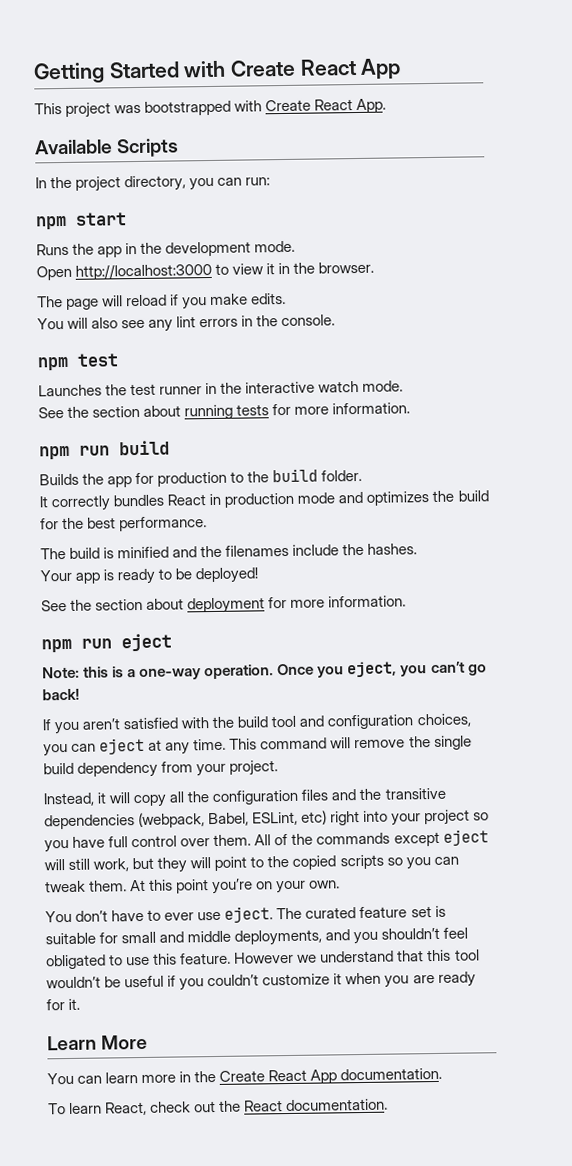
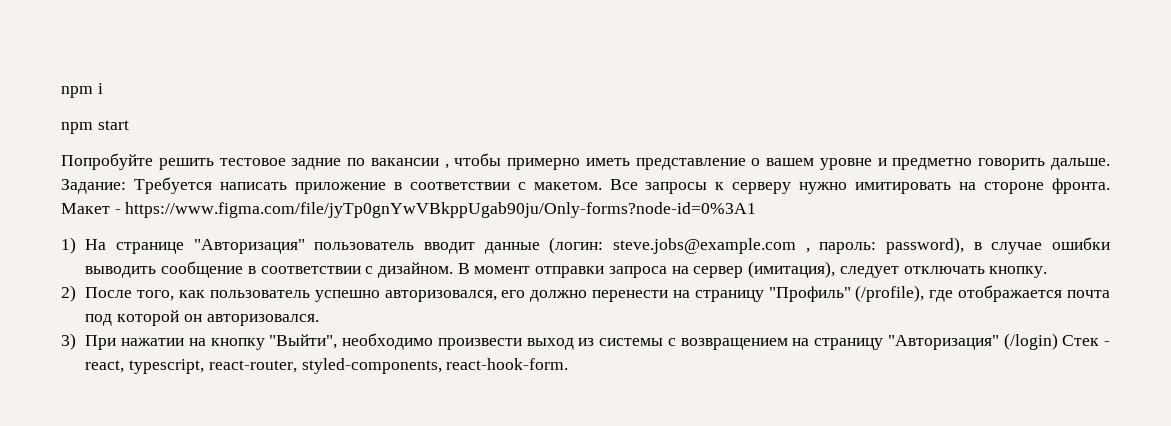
- Getting Started with Create React App
- This project was bootstrapped with Create React App.
- Available Scripts
- In the project directory, you can run:
+ npm i
  npm start
- Runs the app in the development mode.
- Open http://localhost:3000 to view it in the browser.
- The page will reload if you make edits.
- You will also see any lint errors in the console.
- npm test
- Launches the test runner in the interactive watch mode.
- See the section about running tests for more information.
- npm run build
- Builds the app for production to the build folder.
- It correctly bundles React in production mode and optimizes the build for the best performance.
- The build is minified and the filenames include the hashes.
- Your app is ready to be deployed!
- See the section about deployment for more information.
- npm run eject
- Note: this is a one-way operation. Once you eject, you can’t go back!
- If you aren’t satisfied with the build tool and configuration choices, you can eject at any time. This command will remove the single build dependency from your project.
- Instead, it will copy all the configuration files and the transitive dependencies (webpack, Babel, ESLint, etc) right into your project so you have full control over them. All of the commands except eject will still work, but they will point to the copied scripts so you can tweak them. At this point you’re on your own.
- You don’t have to ever use eject. The curated feature set is suitable for small and middle deployments, and you shouldn’t feel obligated to use this feature. However we understand that this tool wouldn’t be useful if you couldn’t customize it when you are ready for it.
- Learn More
- You can learn more in the Create React App documentation.
- To learn React, check out the React documentation.
+ Попробуйте решить тестовое задние по вакансии , чтобы примерно иметь представление о вашем уровне и предметно говорить дальше. Задание: Требуется написать приложение в соответствии с макетом. Все запросы к серверу нужно имитировать на стороне фронта. Макет - https://www.figma.com/file/jyTp0gnYwVBkppUgab90ju/Only-forms?node-id=0%3A1
+ 1) На странице "Авторизация" пользователь вводит данные (логин: steve.jobs@example.com , пароль: password), в случае ошибки выводить сообщение в соответствии с дизайном. В момент отправки запроса на сервер (имитация), следует отключать кнопку.
+ 2) После того, как пользователь успешно авторизовался, его должно перенести на страницу "Профиль" (/profile), где отображается почта под которой он авторизовался.
+ 3) При нажатии на кнопку "Выйти", необходимо произвести выход из системы с возвращением на страницу "Авторизация" (/login) Стек - react, typescript, react-router, styled-components, react-hook-form.

